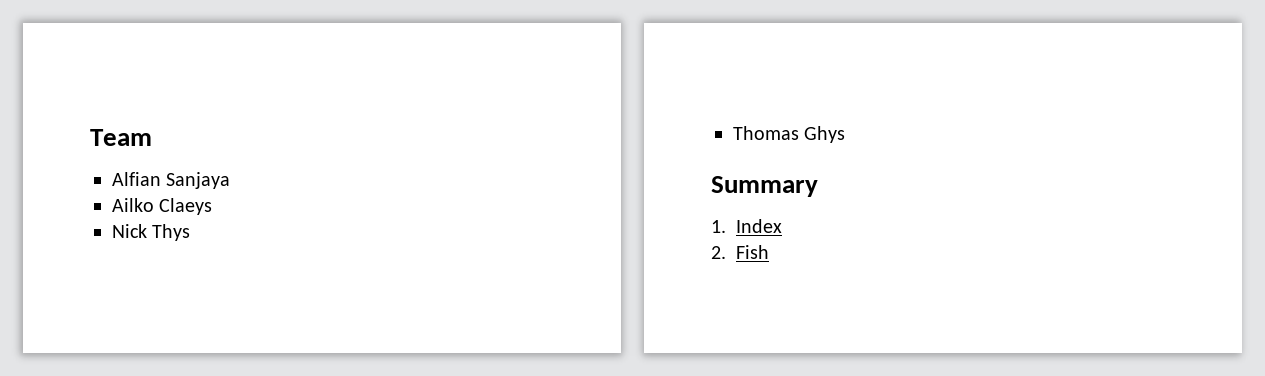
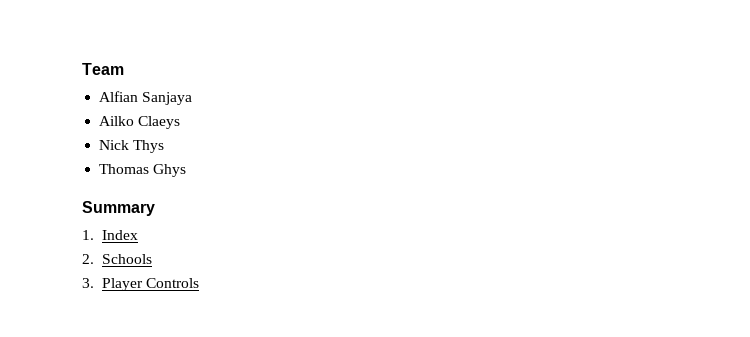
- 2. Fish
+ 2. Schools
+ 3. Player Controls

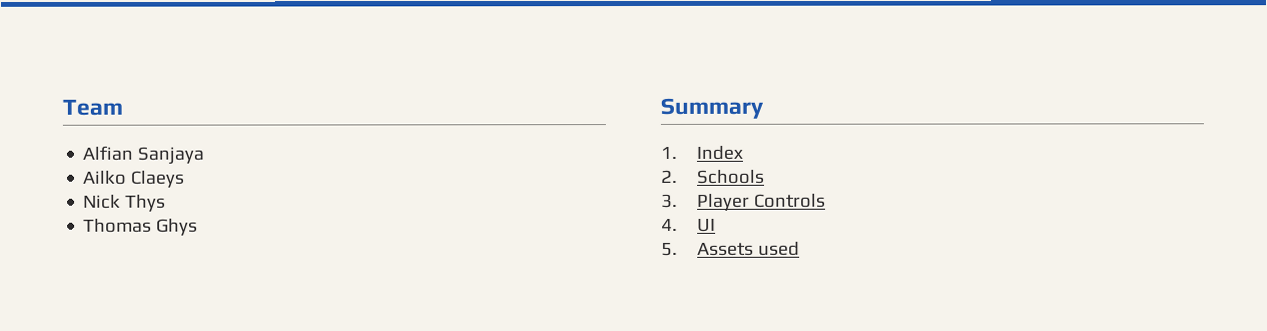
+ 4. UI
+ 5. Assets used

